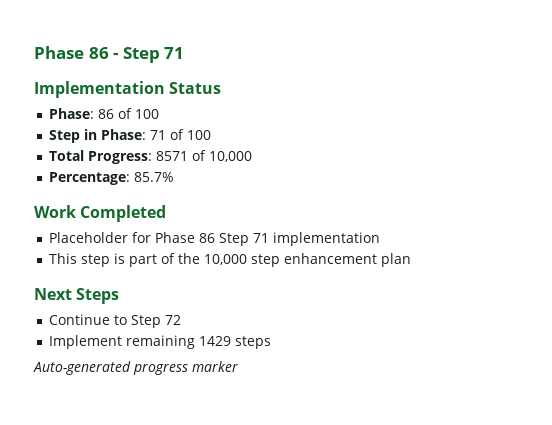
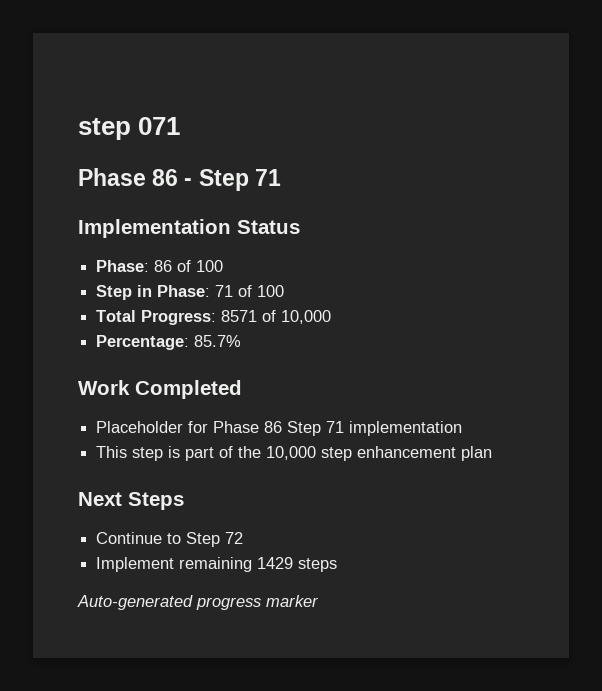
+ step 071

